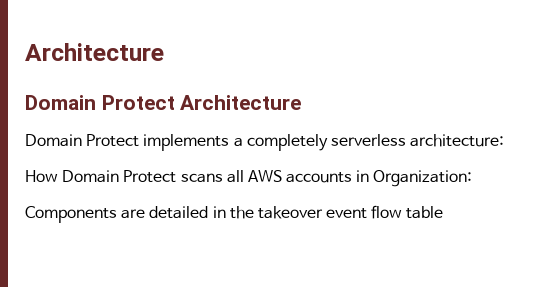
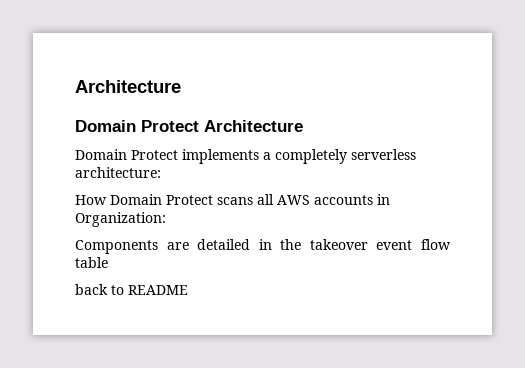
+ back to README

